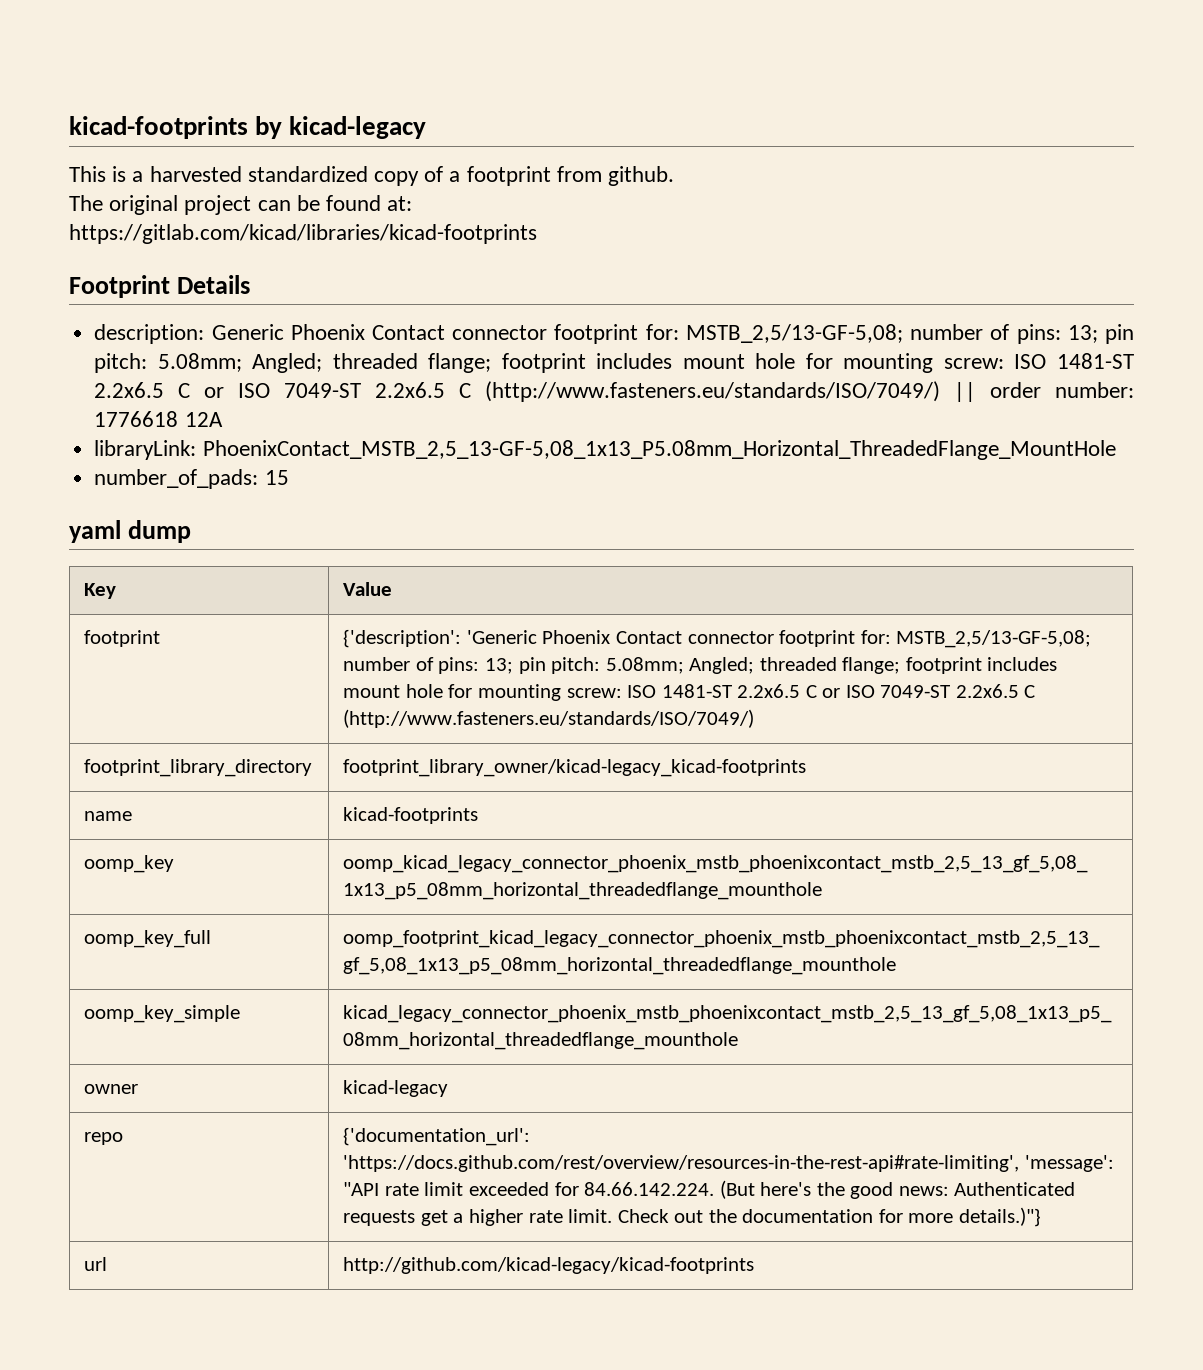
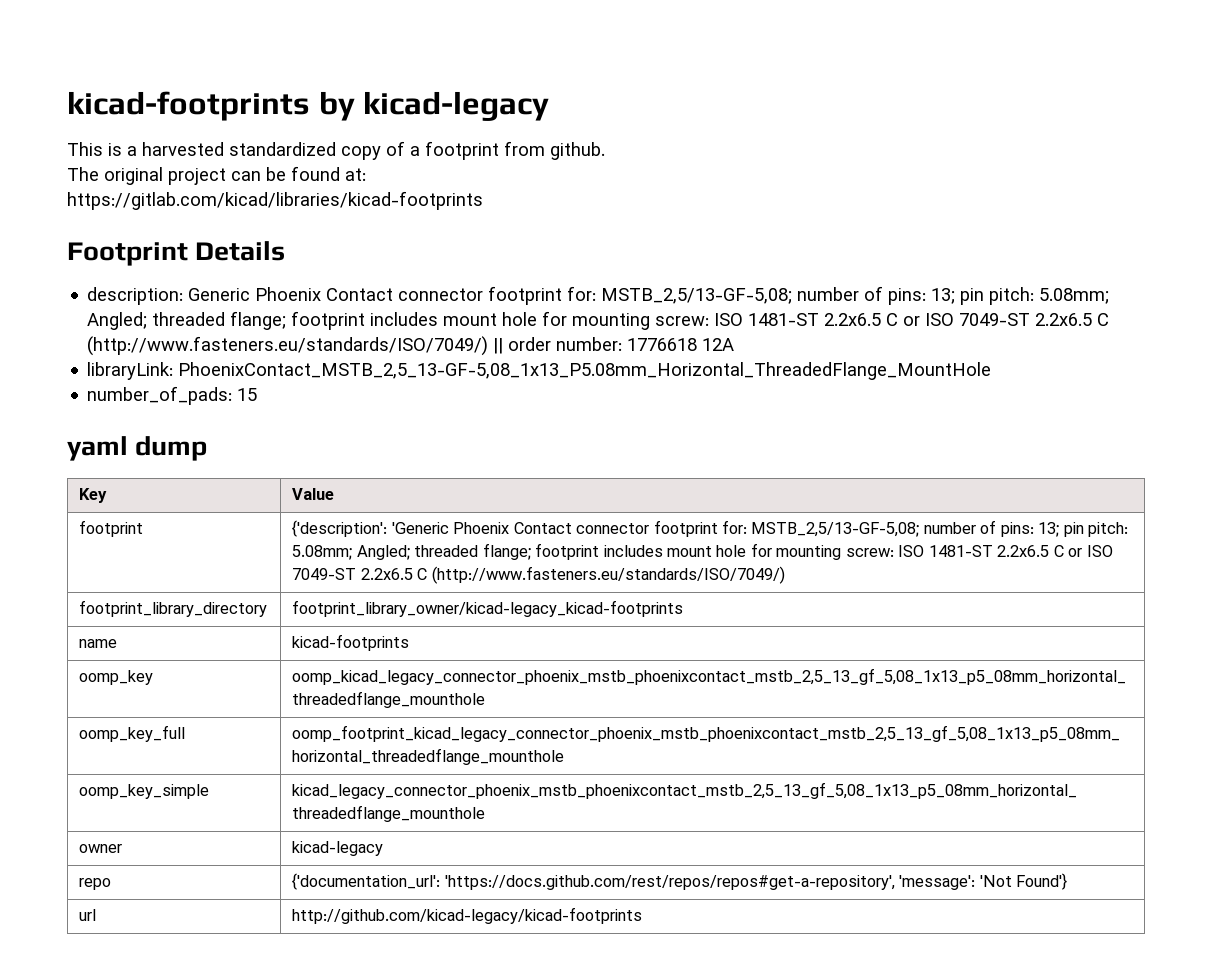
- repo | {'documentation_url': 'https://docs.github.com/rest/overview/resources-in-the-rest-api#rate-limiting', 'message': "API rate limit exceeded for 84.66.142.224. (But here's the good news: Authenticated requests get a higher rate limit. Check out the documentation for more details.)"}
+ repo | {'documentation_url': 'https://docs.github.com/rest/repos/repos#get-a-repository', 'message': 'Not Found'}

